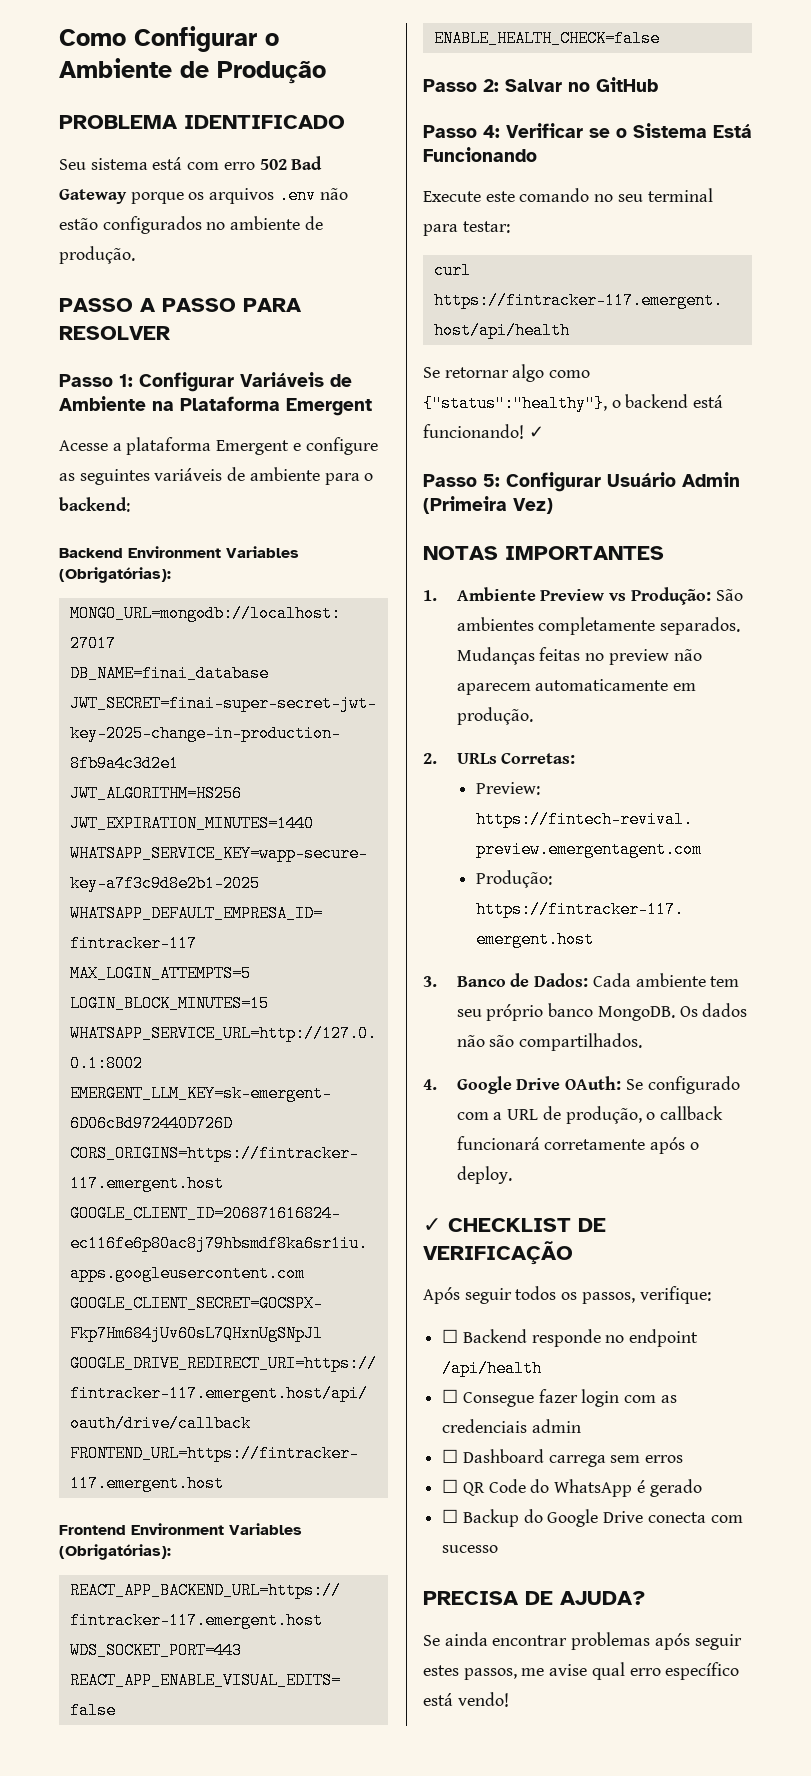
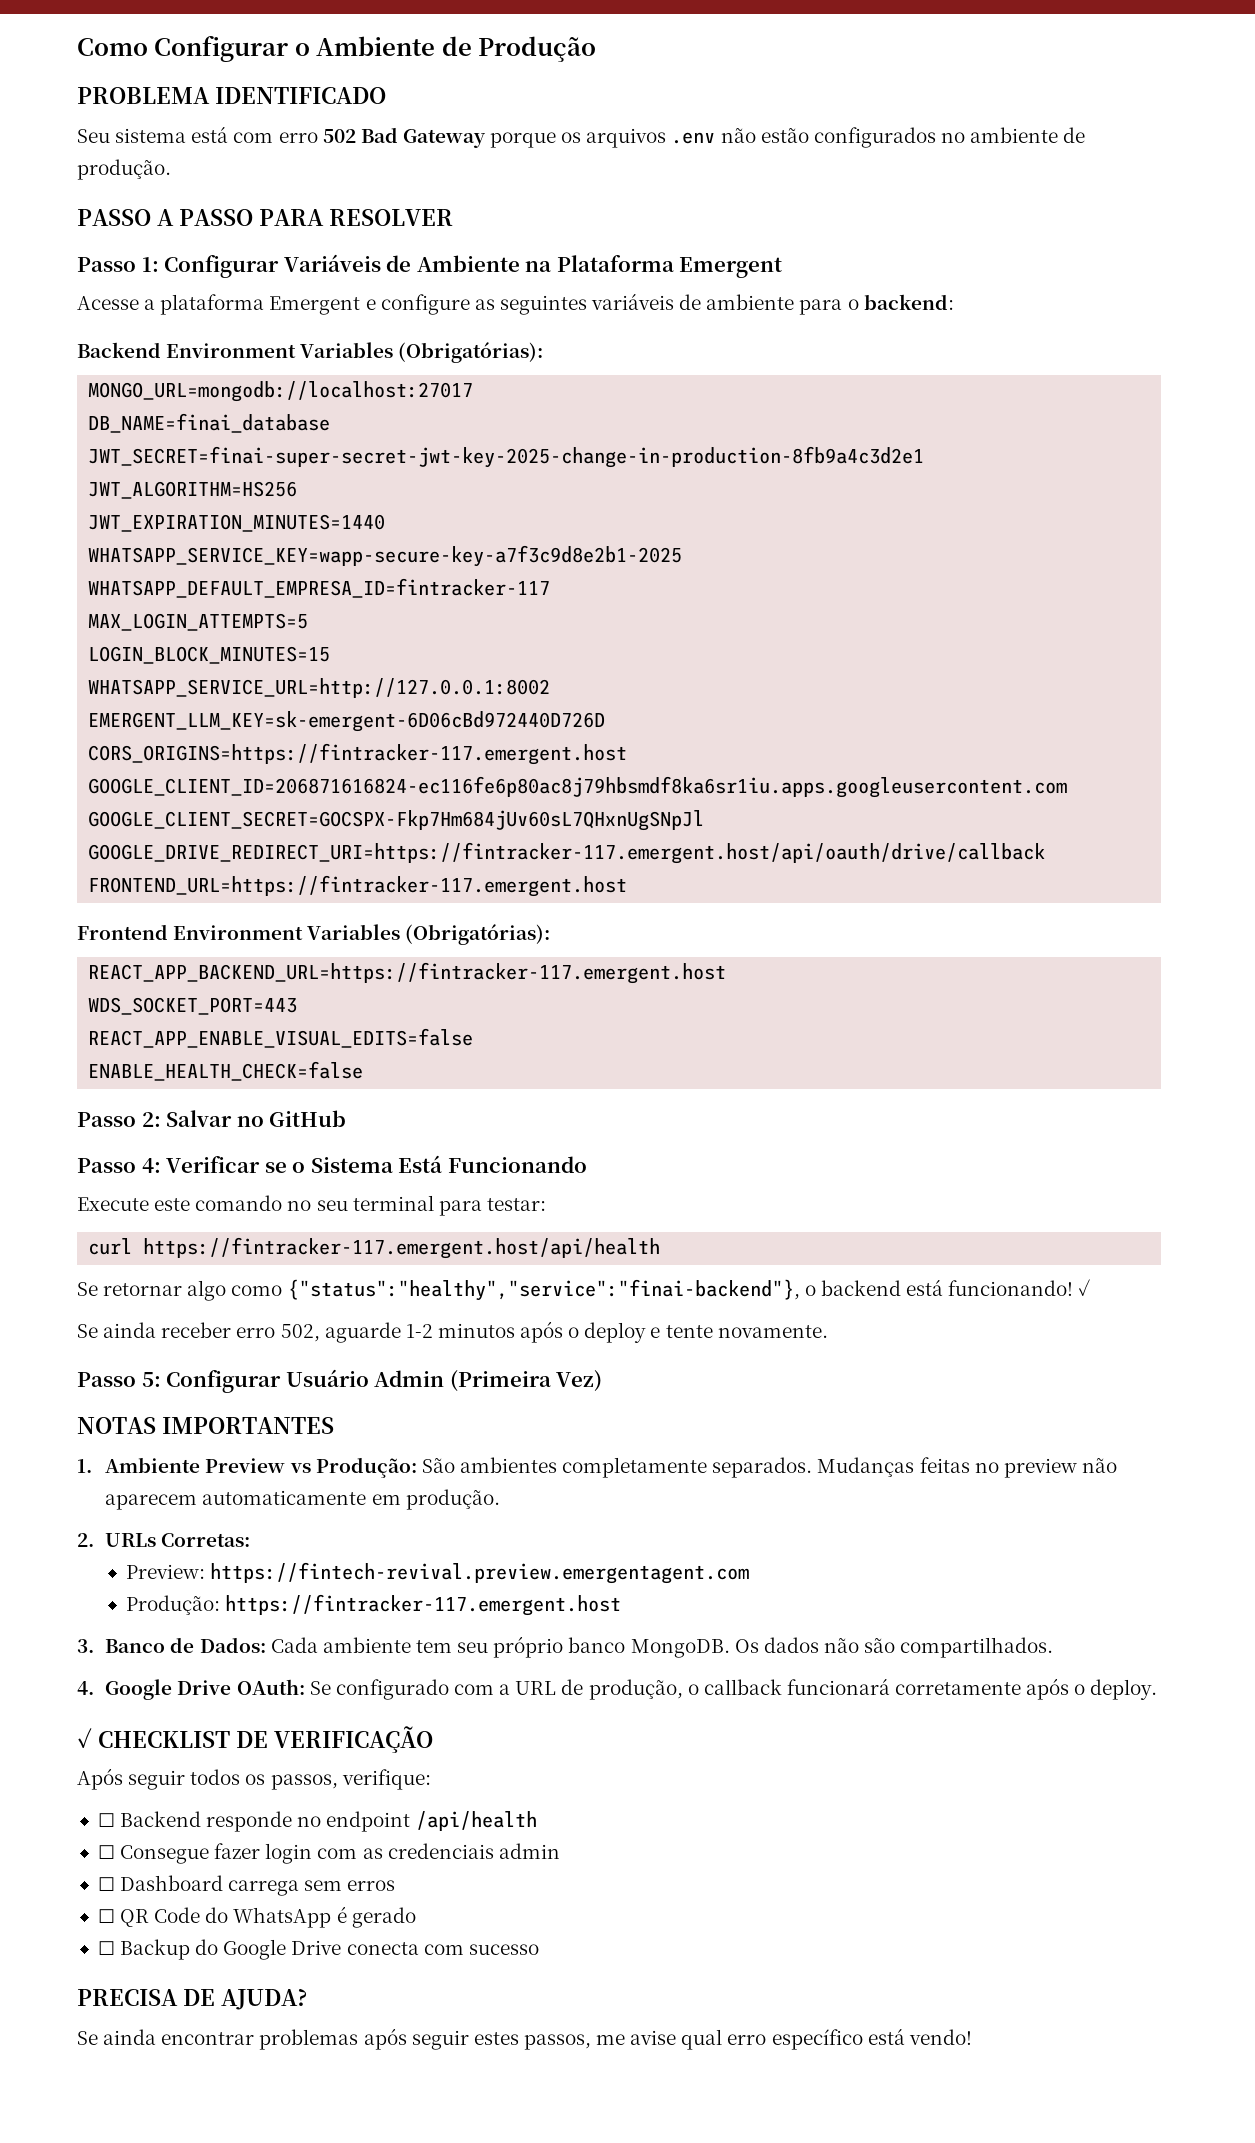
- Se retornar algo como {"status":"healthy"}, o backend está funcionando!
+ Se retornar algo como {"status":"healthy","service":"finai-backend"}, o backend está funcionando!
+ Se ainda receber erro 502, aguarde 1-2 minutos após o deploy e tente novamente.

